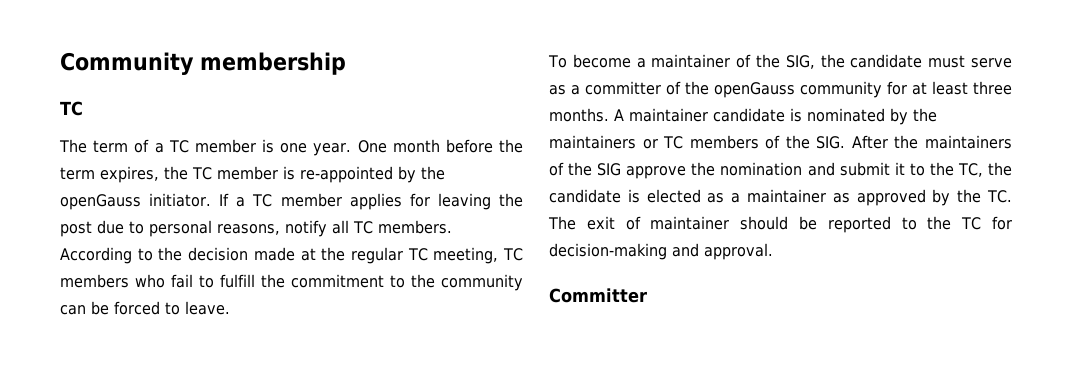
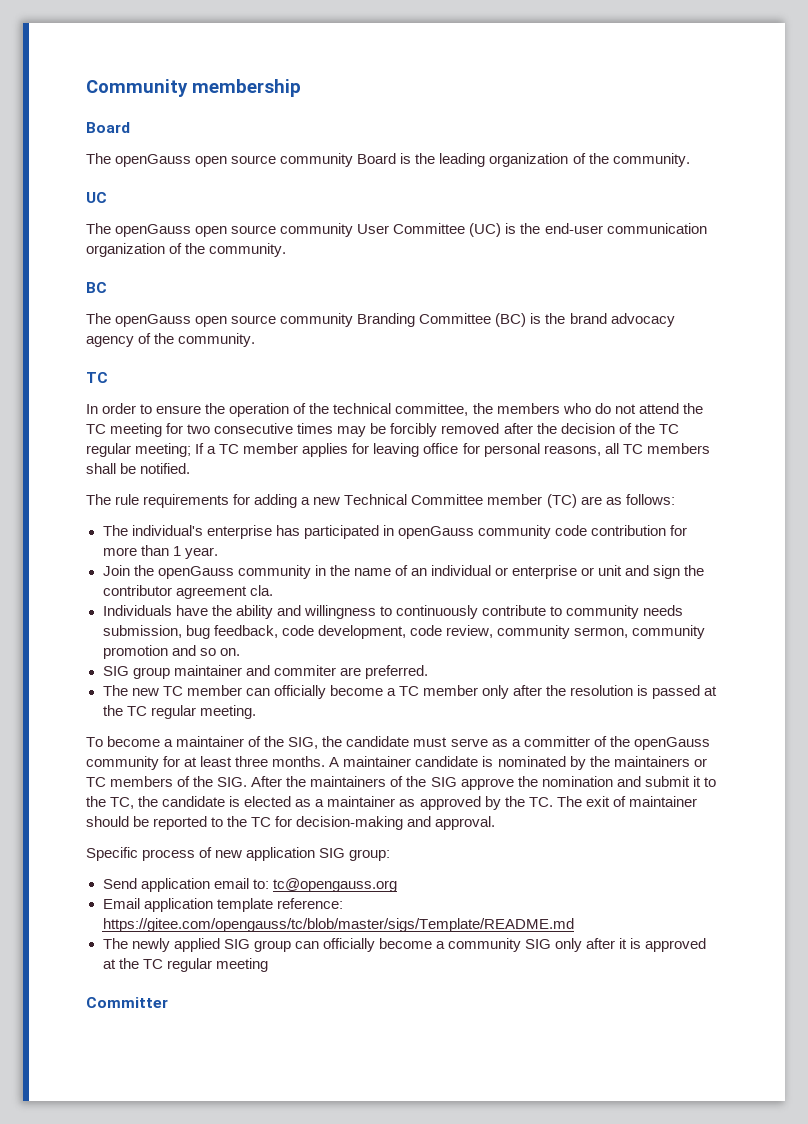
  Community membership
+ Board
+ The openGauss open source community Board is the leading organization of the community.
+ UC
+ The openGauss open source community User Committee (UC) is the end-user communication organization of the community.
+ BC
+ The openGauss open source community Branding Committee (BC) is the brand advocacy agency of the community.
  TC
- The term of a TC member is one year. One month before the term expires, the TC member is re-appointed by the openGauss initiator. If a TC member applies for leaving the post due to personal reasons, notify all TC members. According to the decision made at the regular TC meeting, TC members who fail to fulfill the commitment to the community can be forced to leave.
+ In order to ensure the operation of the technical committee, the members who do not attend the TC meeting for two consecutive times may be forcibly removed after the decision of the TC regular meeting; If a TC member applies for leaving office for personal reasons, all TC members shall be notified.
+ The rule requirements for adding a new Technical Committee member (TC) are as follows:
+ The individual's enterprise has participated in openGauss community code contribution for more than 1 year.
+ Join the openGauss community in the name of an individual or enterprise or unit and sign the contributor agreement cla.
+ Individuals have the ability and willingness to continuously contribute to community needs submission, bug feedback, code development, code review, community sermon, community promotion and so on.
+ SIG group maintainer and commiter are preferred.
+ The new TC member can officially become a TC member only after the resolution is passed at the TC regular meeting.
+ Specific process of new application SIG group:
+ Send application email to: tc@opengauss.org
+ Email application template reference: https://gitee.com/opengauss/tc/blob/master/sigs/Template/README.md
+ The newly applied SIG group can officially become a community SIG only after it is approved at the TC regular meeting

